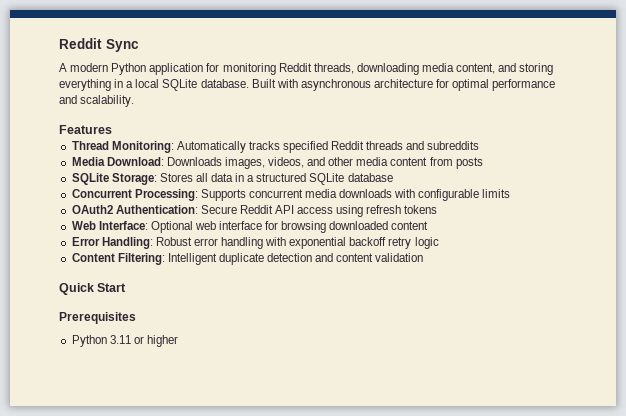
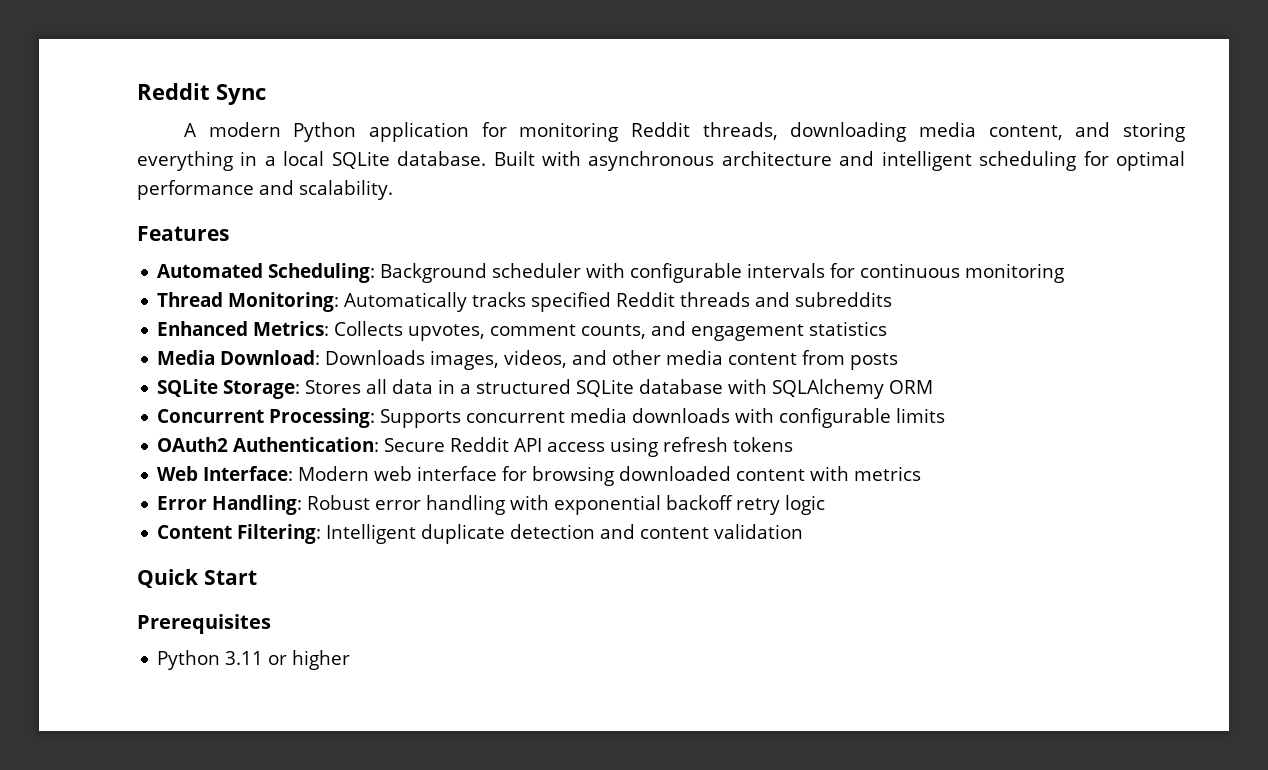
- Built with asynchronous architecture for optimal performance and scalability.
+ Built with asynchronous architecture and intelligent scheduling for optimal performance and scalability.
+ Automated Scheduling: Background scheduler with configurable intervals for continuous monitoring
+ Enhanced Metrics: Collects upvotes, comment counts, and engagement statistics
- SQLite Storage: Stores all data in a structured SQLite database
+ SQLite Storage: Stores all data in a structured SQLite database with SQLAlchemy ORM
- Web Interface: Optional web interface for browsing downloaded content
+ Web Interface: Modern web interface for browsing downloaded content with metrics

